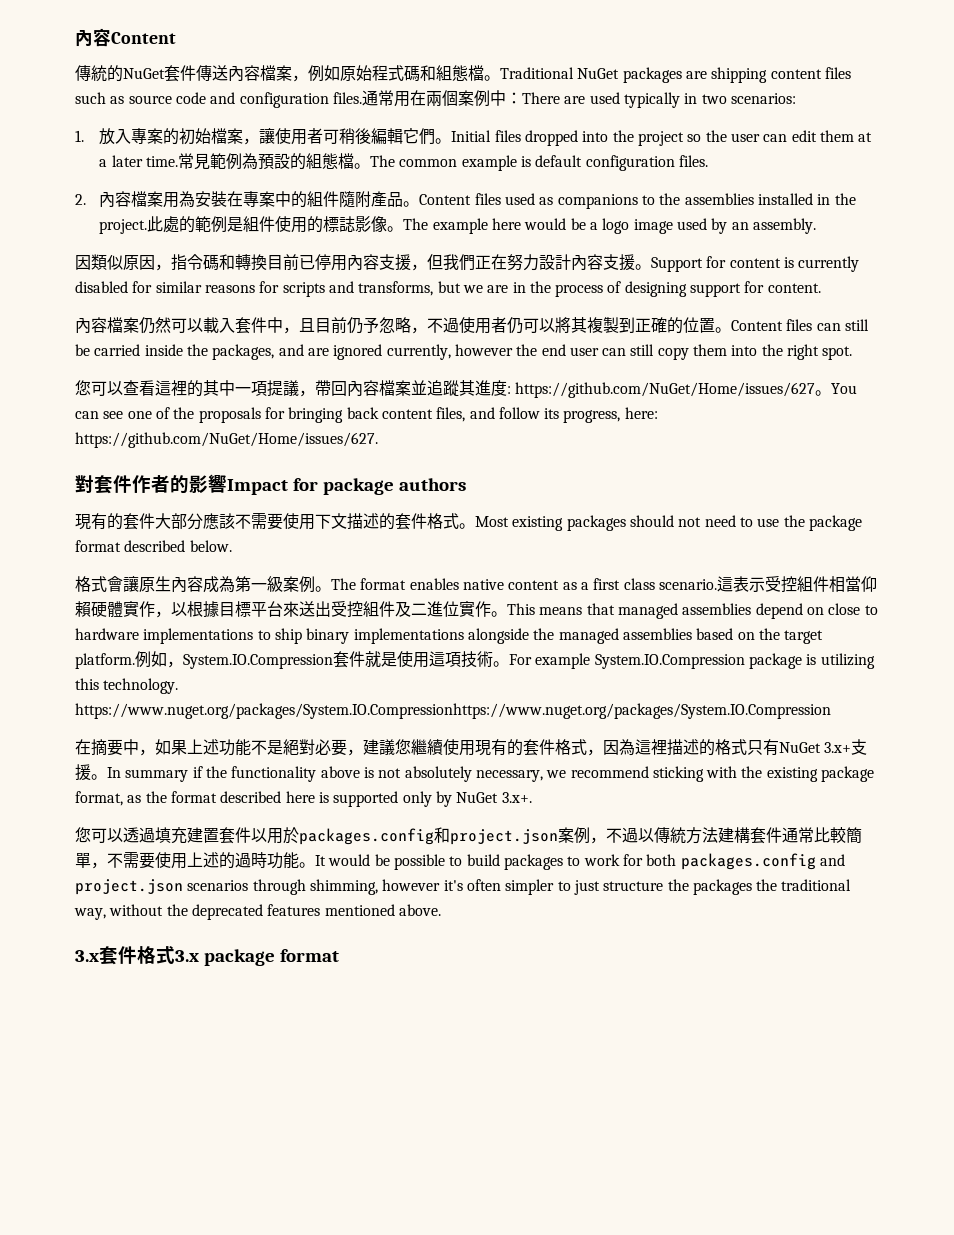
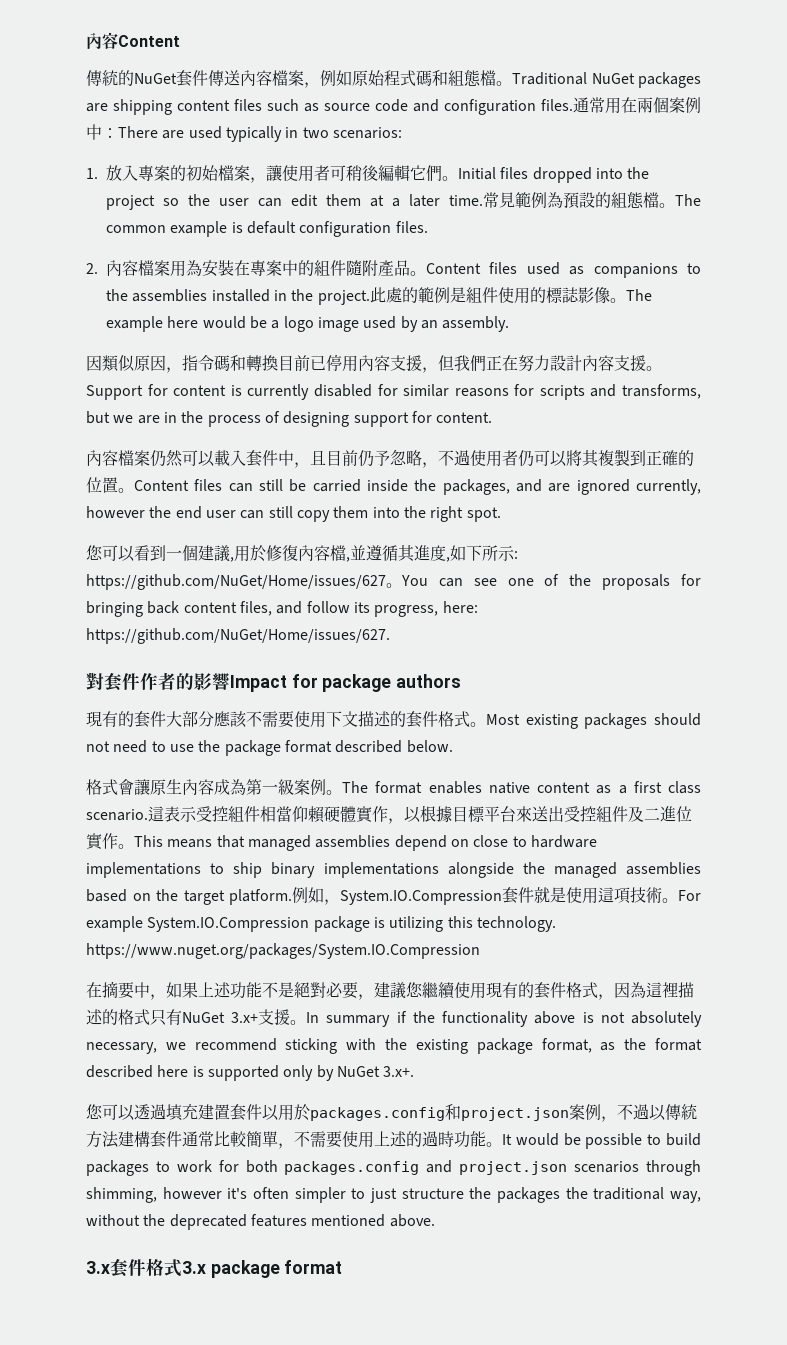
- 您可以查看這裡的其中一項提議，帶回內容檔案並追蹤其進度: https://github.com/NuGet/Home/issues/627。
+ 您可以看到一個建議,用於修復內容檔,並遵循其進度,如下所示: https://github.com/NuGet/Home/issues/627。
- For example System.IO.Compression package is utilizing this technology. https://www.nuget.org/packages/System.IO.Compressionhttps://www.nuget.org/packages/System.IO.Compression
+ For example System.IO.Compression package is utilizing this technology. https://www.nuget.org/packages/System.IO.Compression

